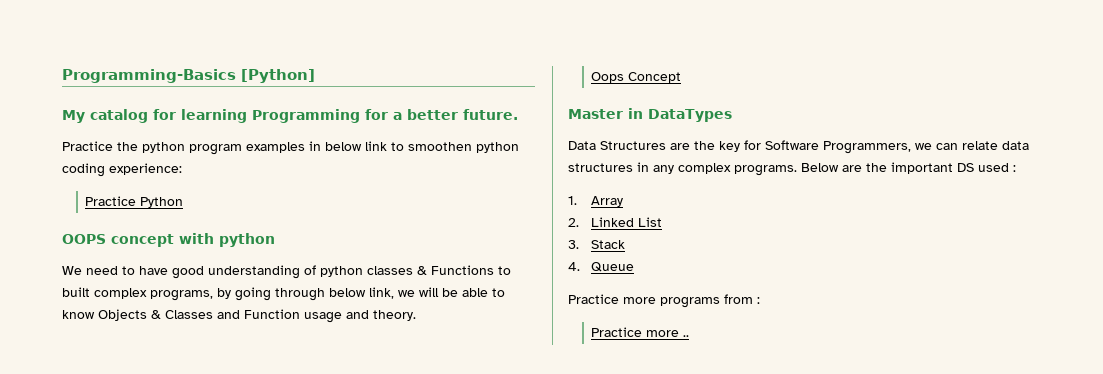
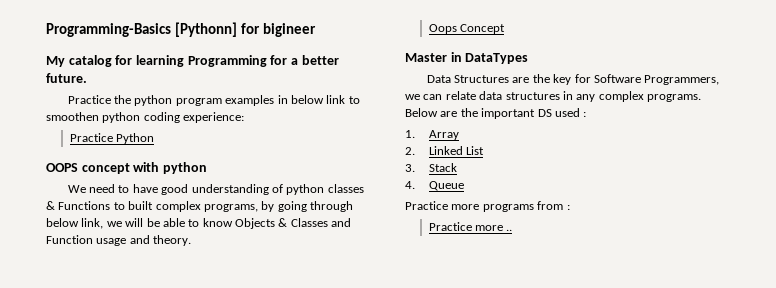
- Programming-Basics [Python]
+ Programming-Basics [Pythonn] for bigineer

